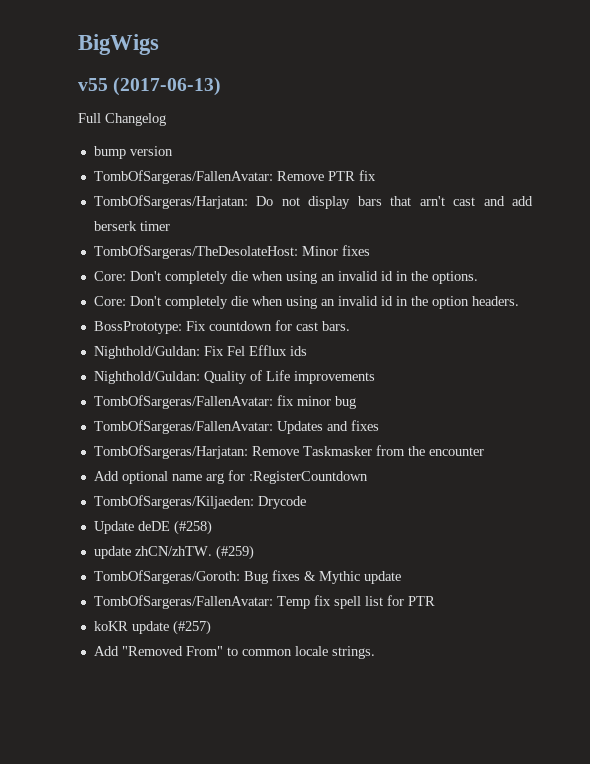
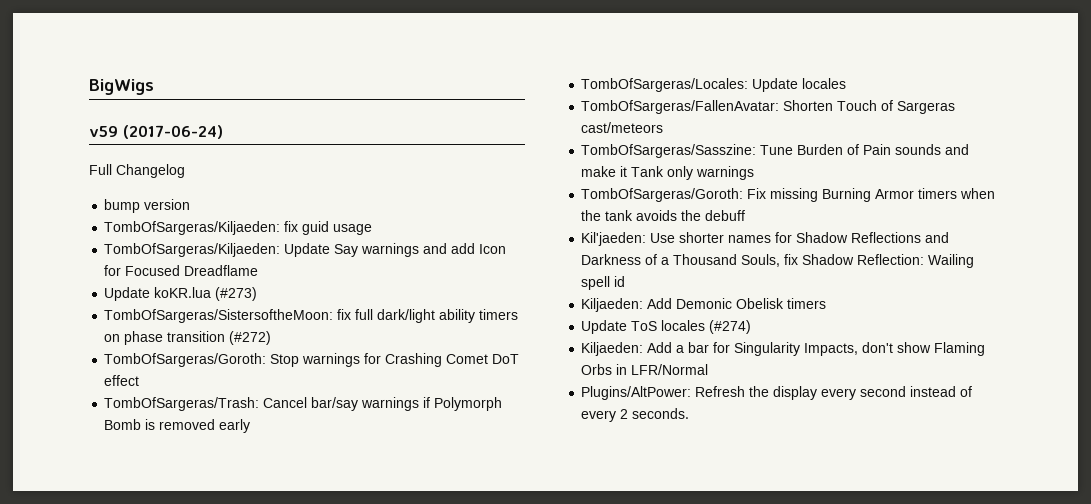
- v55 (2017-06-13)
+ v59 (2017-06-24)
- TombOfSargeras/FallenAvatar: Remove PTR fix
- TombOfSargeras/Harjatan: Do not display bars that arn't cast and add berserk timer
- TombOfSargeras/TheDesolateHost: Minor fixes
- Core: Don't completely die when using an invalid id in the options.
- Core: Don't completely die when using an invalid id in the option headers.
- BossPrototype: Fix countdown for cast bars.
- Nighthold/Guldan: Fix Fel Efflux ids
- Nighthold/Guldan: Quality of Life improvements
- TombOfSargeras/FallenAvatar: fix minor bug
- TombOfSargeras/FallenAvatar: Updates and fixes
- TombOfSargeras/Harjatan: Remove Taskmasker from the encounter
- Add optional name arg for :RegisterCountdown
- TombOfSargeras/Kiljaeden: Drycode
- Update deDE (#258)
- update zhCN/zhTW. (#259)
- TombOfSargeras/Goroth: Bug fixes & Mythic update
- TombOfSargeras/FallenAvatar: Temp fix spell list for PTR
- koKR update (#257)
- Add "Removed From" to common locale strings.
+ TombOfSargeras/Kiljaeden: fix guid usage
+ TombOfSargeras/Kiljaeden: Update Say warnings and add Icon for Focused Dreadflame
+ Update koKR.lua (#273)
+ TombOfSargeras/SistersoftheMoon: fix full dark/light ability timers on phase transition (#272)
+ TombOfSargeras/Goroth: Stop warnings for Crashing Comet DoT effect
+ TombOfSargeras/Trash: Cancel bar/say warnings if Polymorph Bomb is removed early
+ TombOfSargeras/Locales: Update locales
+ TombOfSargeras/FallenAvatar: Shorten Touch of Sargeras cast/meteors
+ TombOfSargeras/Sasszine: Tune Burden of Pain sounds and make it Tank only warnings
+ TombOfSargeras/Goroth: Fix missing Burning Armor timers when the tank avoids the debuff
+ Kil'jaeden: Use shorter names for Shadow Reflections and Darkness of a Thousand Souls, fix Shadow Reflection: Wailing spell id
+ Kiljaeden: Add Demonic Obelisk timers
+ Update ToS locales (#274)
+ Kiljaeden: Add a bar for Singularity Impacts, don't show Flaming Orbs in LFR/Normal
+ Plugins/AltPower: Refresh the display every second instead of every 2 seconds.

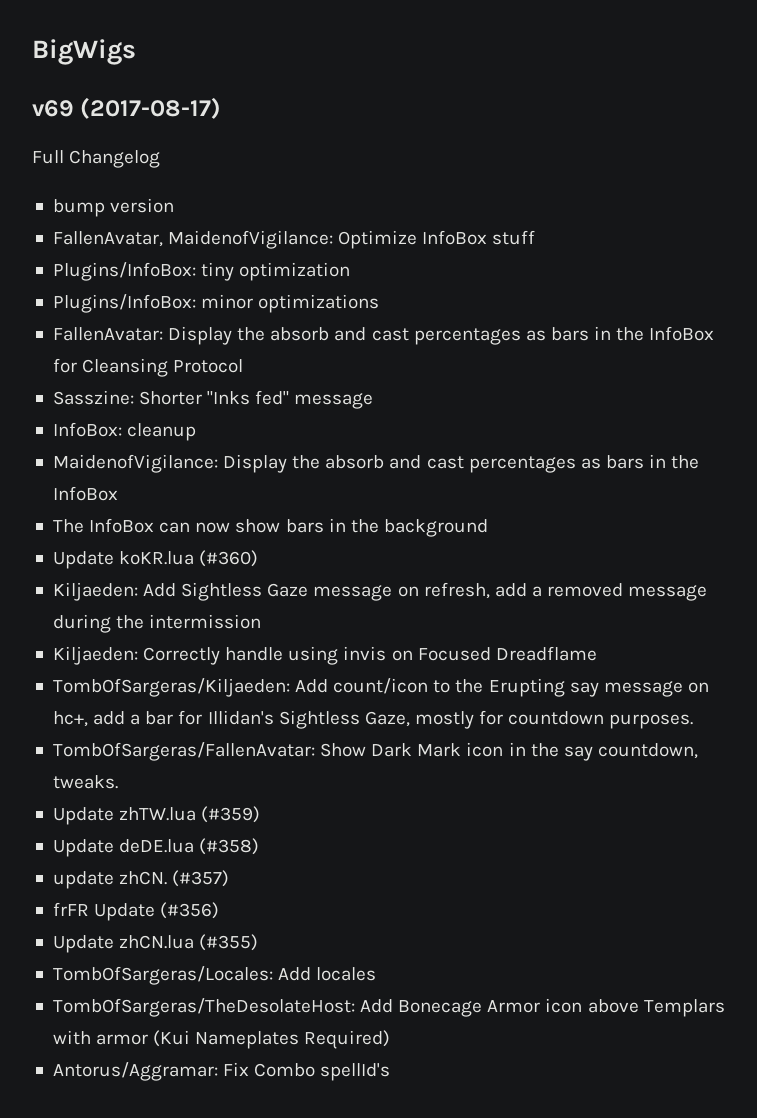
- v59 (2017-06-24)
+ v69 (2017-08-17)
- TombOfSargeras/Kiljaeden: fix guid usage
- TombOfSargeras/Kiljaeden: Update Say warnings and add Icon for Focused Dreadflame
- Update koKR.lua (#273)
- TombOfSargeras/SistersoftheMoon: fix full dark/light ability timers on phase transition (#272)
- TombOfSargeras/Goroth: Stop warnings for Crashing Comet DoT effect
- TombOfSargeras/Trash: Cancel bar/say warnings if Polymorph Bomb is removed early
- TombOfSargeras/Locales: Update locales
- TombOfSargeras/FallenAvatar: Shorten Touch of Sargeras cast/meteors
- TombOfSargeras/Sasszine: Tune Burden of Pain sounds and make it Tank only warnings
- TombOfSargeras/Goroth: Fix missing Burning Armor timers when the tank avoids the debuff
- Kil'jaeden: Use shorter names for Shadow Reflections and Darkness of a Thousand Souls, fix Shadow Reflection: Wailing spell id
- Kiljaeden: Add Demonic Obelisk timers
- Update ToS locales (#274)
- Kiljaeden: Add a bar for Singularity Impacts, don't show Flaming Orbs in LFR/Normal
- Plugins/AltPower: Refresh the display every second instead of every 2 seconds.
+ FallenAvatar, MaidenofVigilance: Optimize InfoBox stuff
+ Plugins/InfoBox: tiny optimization
+ Plugins/InfoBox: minor optimizations
+ FallenAvatar: Display the absorb and cast percentages as bars in the InfoBox for Cleansing Protocol
+ Sasszine: Shorter "Inks fed" message
+ InfoBox: cleanup
+ MaidenofVigilance: Display the absorb and cast percentages as bars in the InfoBox
+ The InfoBox can now show bars in the background
+ Update koKR.lua (#360)
+ Kiljaeden: Add Sightless Gaze message on refresh, add a removed message during the intermission
+ Kiljaeden: Correctly handle using invis on Focused Dreadflame
+ TombOfSargeras/Kiljaeden: Add count/icon to the Erupting say message on hc+, add a bar for Illidan's Sightless Gaze, mostly for countdown purposes.
+ TombOfSargeras/FallenAvatar: Show Dark Mark icon in the say countdown, tweaks.
+ Update zhTW.lua (#359)
+ Update deDE.lua (#358)
+ update zhCN. (#357)
+ frFR Update (#356)
+ Update zhCN.lua (#355)
+ TombOfSargeras/Locales: Add locales
+ TombOfSargeras/TheDesolateHost: Add Bonecage Armor icon above Templars with armor (Kui Nameplates Required)
+ Antorus/Aggramar: Fix Combo spellId's

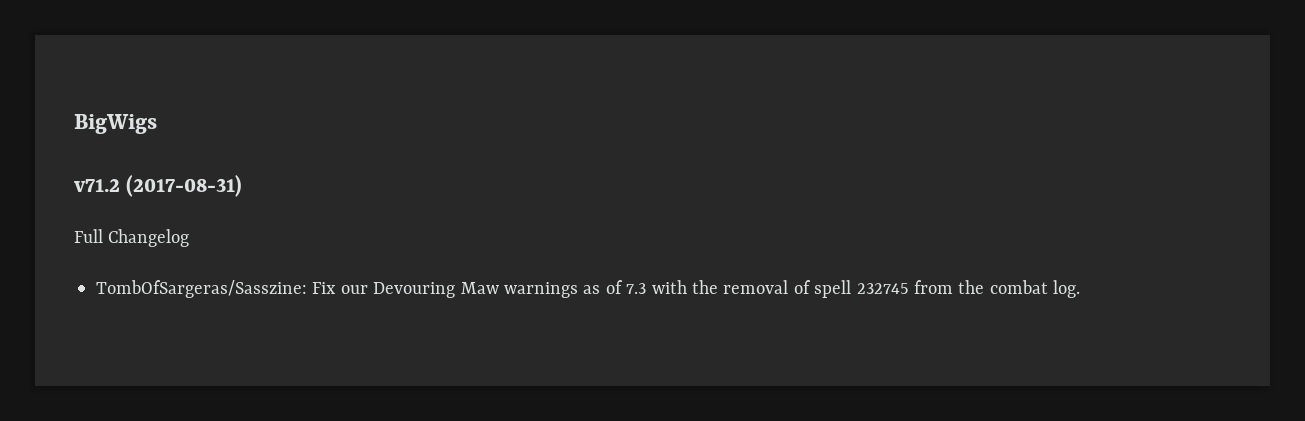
- v69 (2017-08-17)
+ v71.2 (2017-08-31)
- bump version
- FallenAvatar, MaidenofVigilance: Optimize InfoBox stuff
- Plugins/InfoBox: tiny optimization
- Plugins/InfoBox: minor optimizations
- FallenAvatar: Display the absorb and cast percentages as bars in the InfoBox for Cleansing Protocol
- Sasszine: Shorter "Inks fed" message
- InfoBox: cleanup
- MaidenofVigilance: Display the absorb and cast percentages as bars in the InfoBox
- The InfoBox can now show bars in the background
- Update koKR.lua (#360)
- Kiljaeden: Add Sightless Gaze message on refresh, add a removed message during the intermission
- Kiljaeden: Correctly handle using invis on Focused Dreadflame
- TombOfSargeras/Kiljaeden: Add count/icon to the Erupting say message on hc+, add a bar for Illidan's Sightless Gaze, mostly for countdown purposes.
- TombOfSargeras/FallenAvatar: Show Dark Mark icon in the say countdown, tweaks.
- Update zhTW.lua (#359)
- Update deDE.lua (#358)
- update zhCN. (#357)
- frFR Update (#356)
- Update zhCN.lua (#355)
- TombOfSargeras/Locales: Add locales
- TombOfSargeras/TheDesolateHost: Add Bonecage Armor icon above Templars with armor (Kui Nameplates Required)
- Antorus/Aggramar: Fix Combo spellId's
+ TombOfSargeras/Sasszine: Fix our Devouring Maw warnings as of 7.3 with the removal of spell 232745 from the combat log.

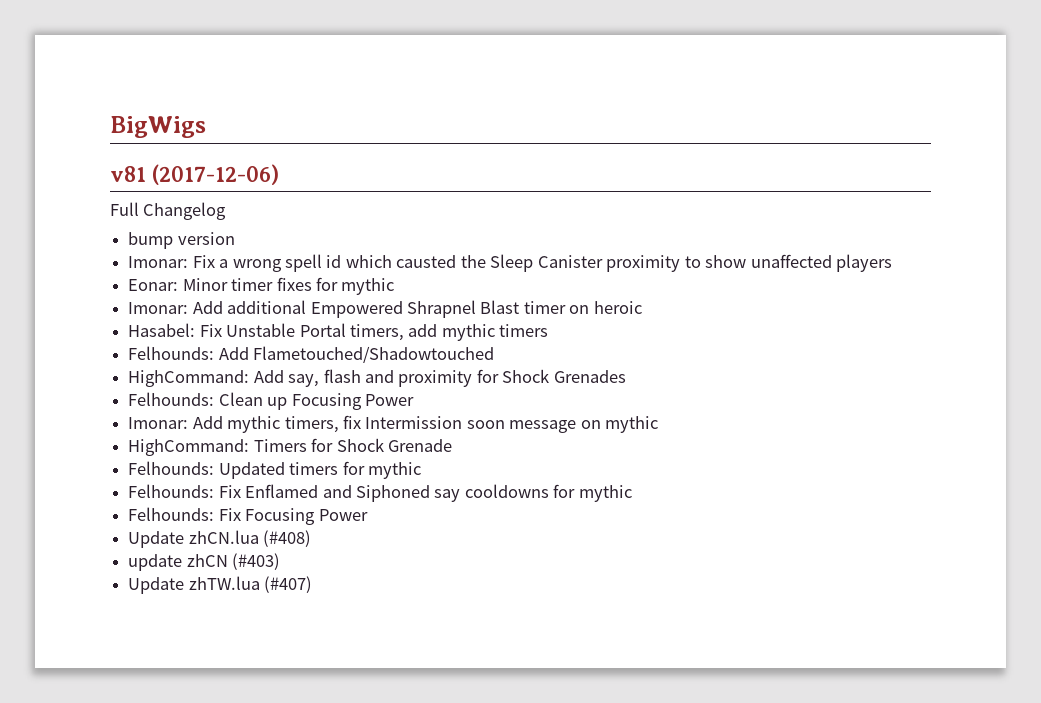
- v71.2 (2017-08-31)
+ v81 (2017-12-06)
- TombOfSargeras/Sasszine: Fix our Devouring Maw warnings as of 7.3 with the removal of spell 232745 from the combat log.
+ bump version
+ Imonar: Fix a wrong spell id which causted the Sleep Canister proximity to show unaffected players
+ Eonar: Minor timer fixes for mythic
+ Imonar: Add additional Empowered Shrapnel Blast timer on heroic
+ Hasabel: Fix Unstable Portal timers, add mythic timers
+ Felhounds: Add Flametouched/Shadowtouched
+ HighCommand: Add say, flash and proximity for Shock Grenades
+ Felhounds: Clean up Focusing Power
+ Imonar: Add mythic timers, fix Intermission soon message on mythic
+ HighCommand: Timers for Shock Grenade
+ Felhounds: Updated timers for mythic
+ Felhounds: Fix Enflamed and Siphoned say cooldowns for mythic
+ Felhounds: Fix Focusing Power
+ Update zhCN.lua (#408)
+ update zhCN (#403)
+ Update zhTW.lua (#407)

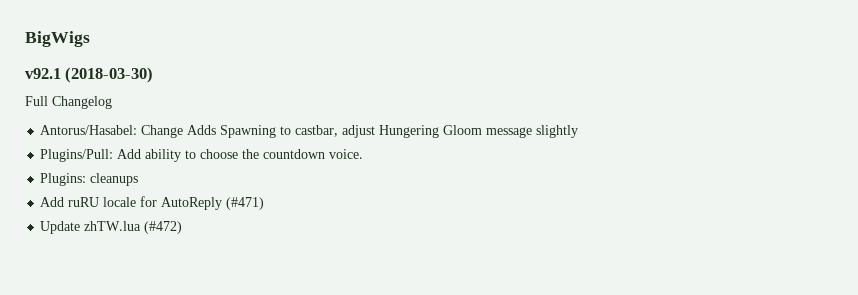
- v81 (2017-12-06)
+ v92.1 (2018-03-30)
- bump version
- Imonar: Fix a wrong spell id which causted the Sleep Canister proximity to show unaffected players
- Eonar: Minor timer fixes for mythic
- Imonar: Add additional Empowered Shrapnel Blast timer on heroic
- Hasabel: Fix Unstable Portal timers, add mythic timers
- Felhounds: Add Flametouched/Shadowtouched
- HighCommand: Add say, flash and proximity for Shock Grenades
- Felhounds: Clean up Focusing Power
- Imonar: Add mythic timers, fix Intermission soon message on mythic
- HighCommand: Timers for Shock Grenade
- Felhounds: Updated timers for mythic
- Felhounds: Fix Enflamed and Siphoned say cooldowns for mythic
- Felhounds: Fix Focusing Power
- Update zhCN.lua (#408)
- update zhCN (#403)
+ Antorus/Hasabel: Change Adds Spawning to castbar, adjust Hungering Gloom message slightly
+ Plugins/Pull: Add ability to choose the countdown voice.
+ Plugins: cleanups
+ Add ruRU locale for AutoReply (#471)
- Update zhTW.lua (#407)
+ Update zhTW.lua (#472)

